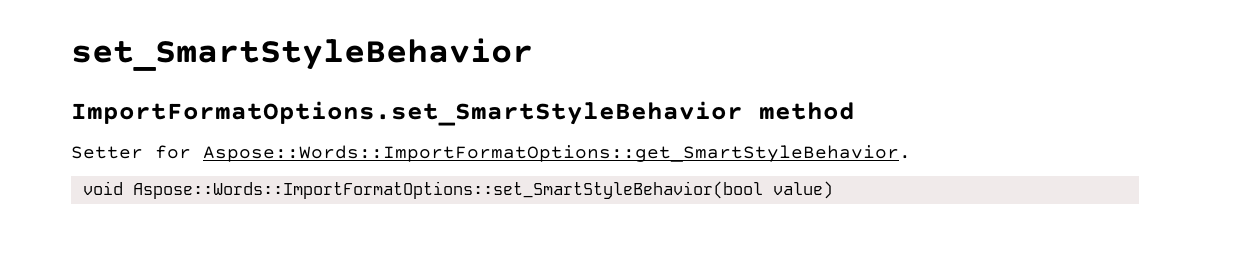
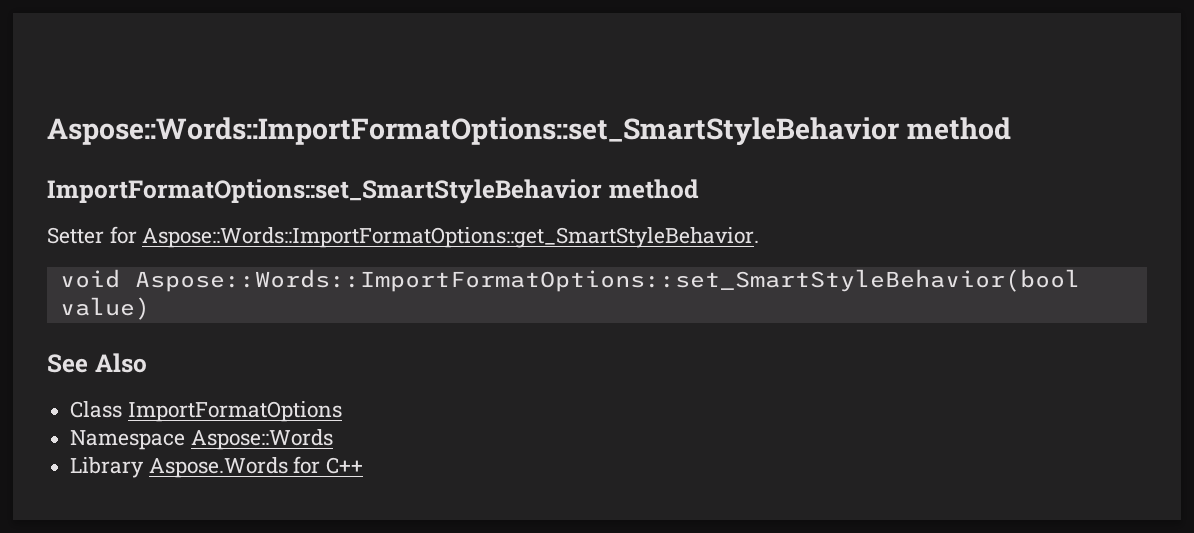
- set_SmartStyleBehavior
- ImportFormatOptions.set_SmartStyleBehavior method
+ Aspose::Words::ImportFormatOptions::set_SmartStyleBehavior method
+ ImportFormatOptions::set_SmartStyleBehavior method
+ See Also
+ Class ImportFormatOptions
+ Namespace Aspose::Words
+ Library Aspose.Words for C++

